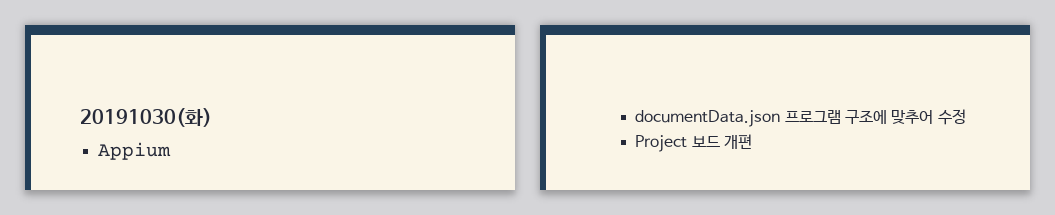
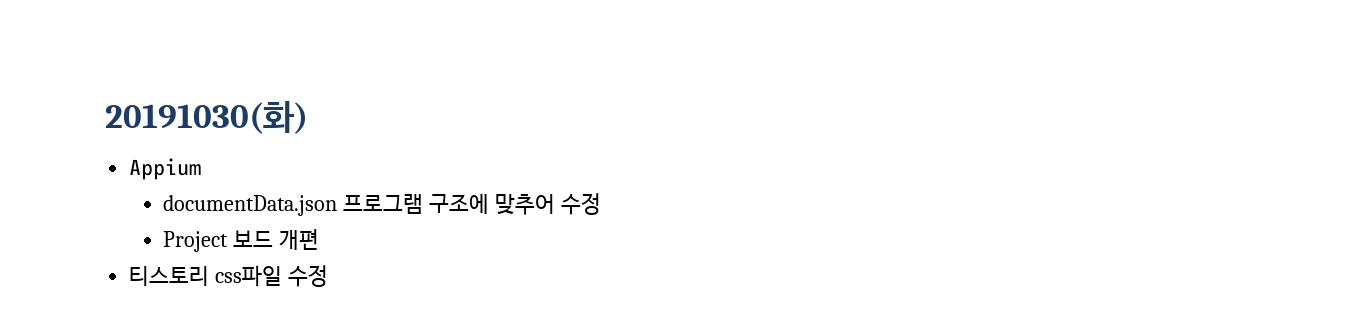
+ 티스토리 css파일 수정

